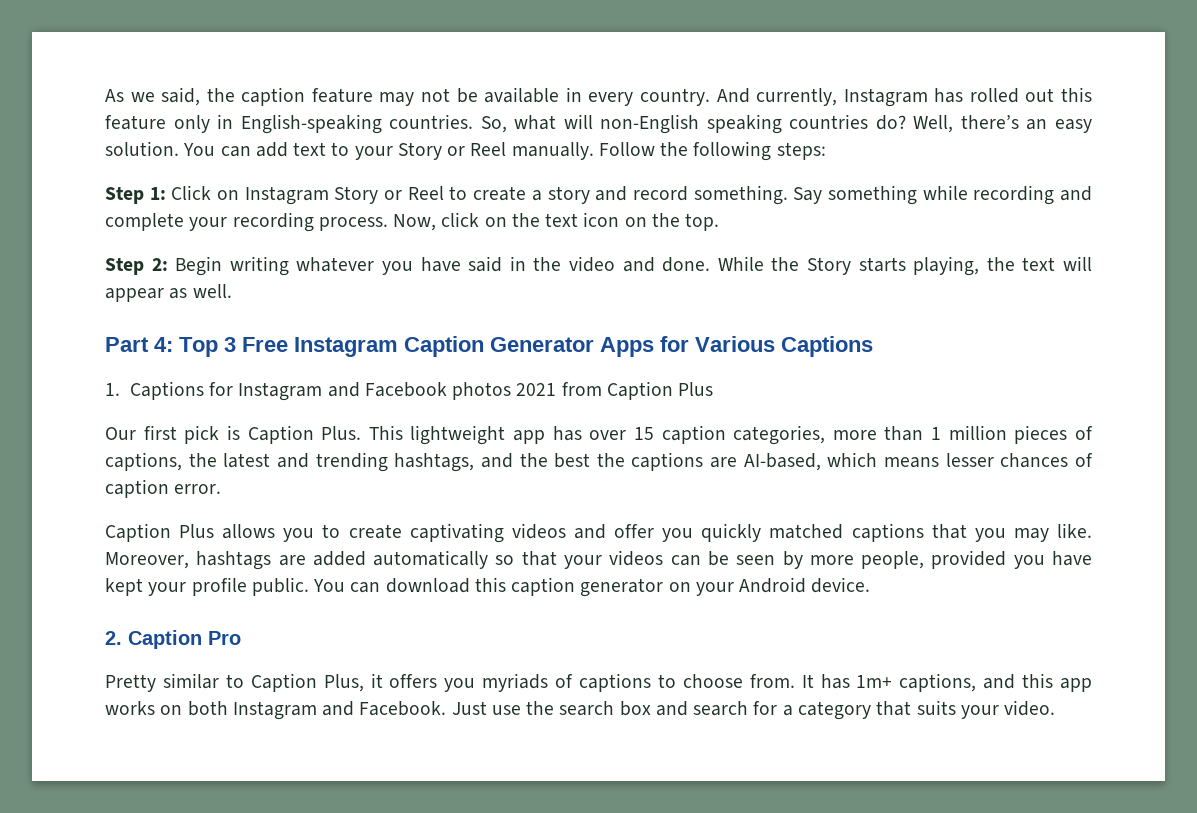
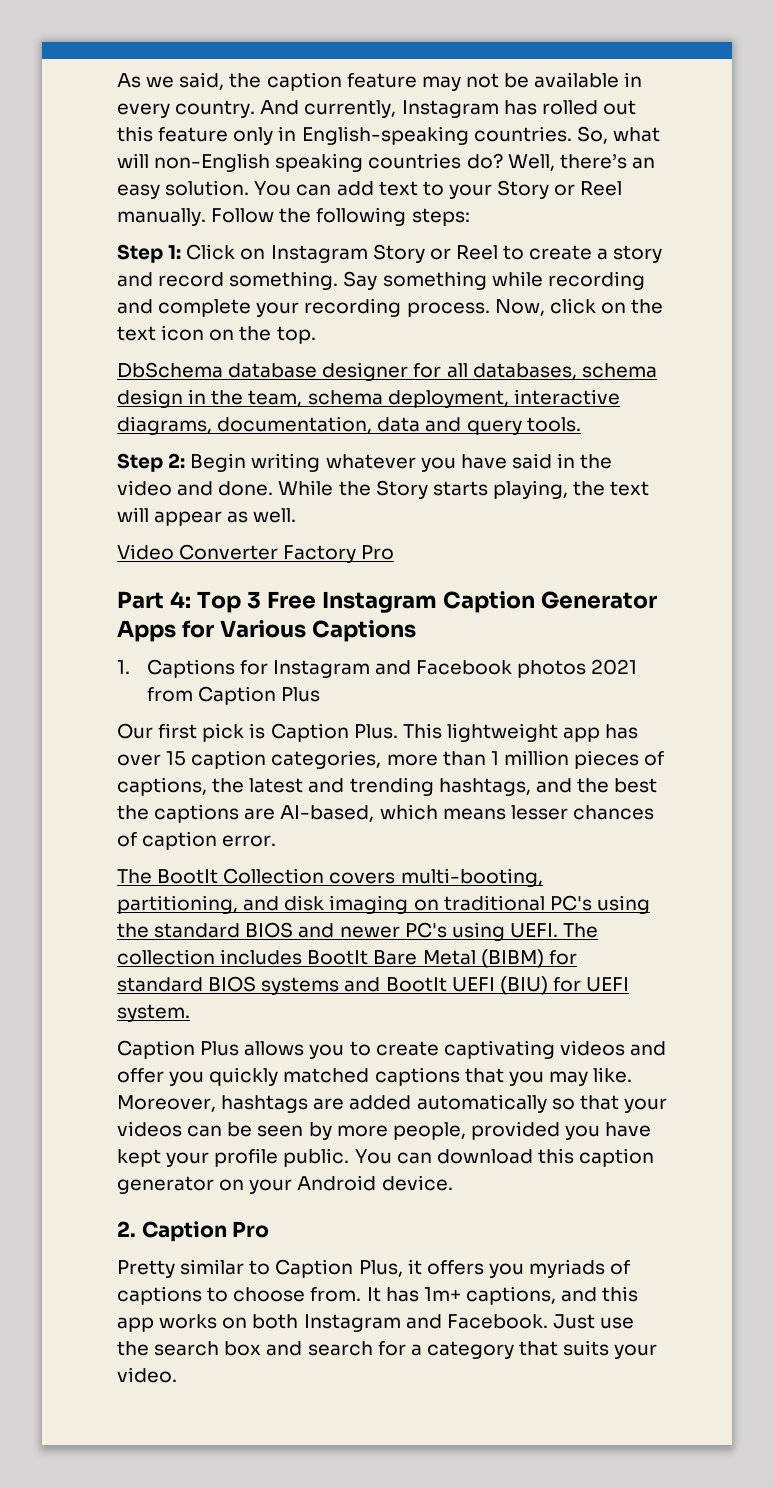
+ DbSchema database designer for all databases, schema design in the team, schema deployment, interactive diagrams, documentation, data and query tools.
+ Video Converter Factory Pro
+ The BootIt Collection covers multi-booting, partitioning, and disk imaging on traditional PC's using the standard BIOS and newer PC's using UEFI. The collection includes BootIt Bare Metal (BIBM) for standard BIOS systems and BootIt UEFI (BIU) for UEFI system.

